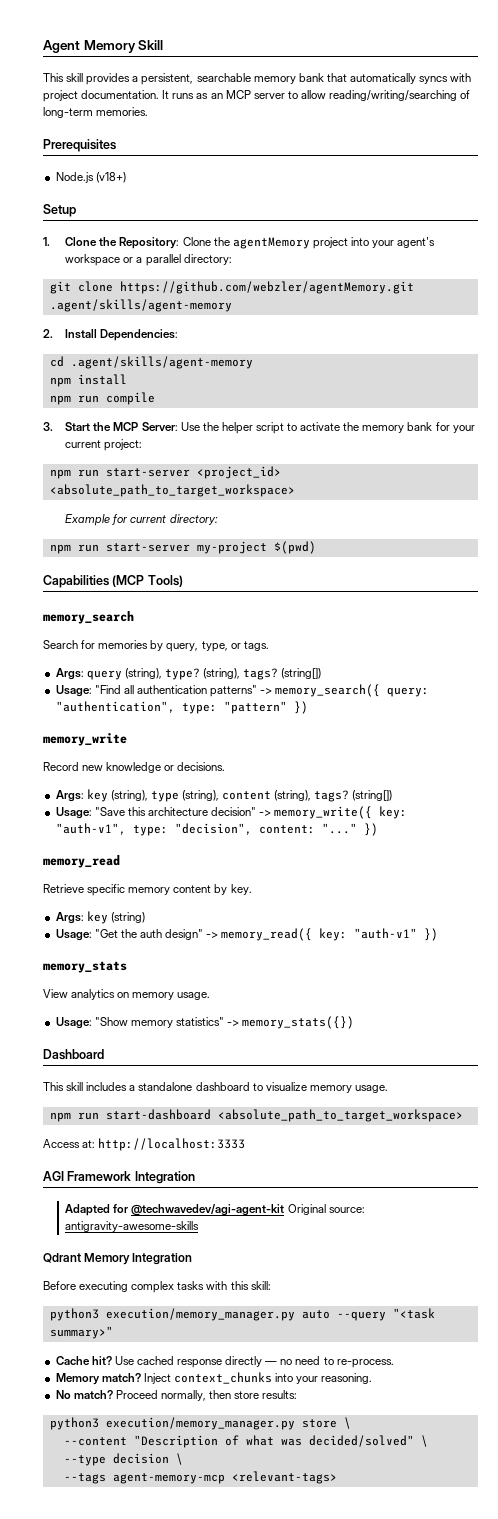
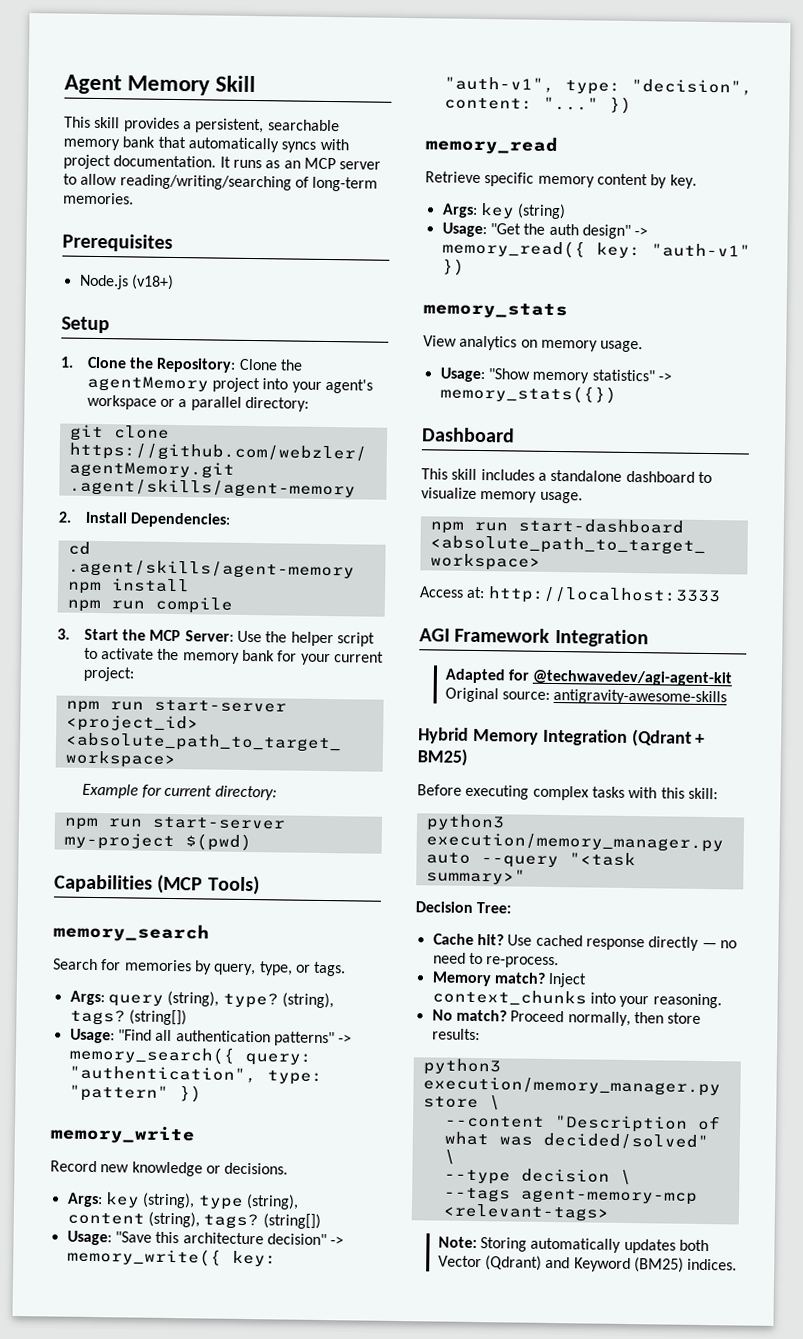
- Qdrant Memory Integration
+ Hybrid Memory Integration (Qdrant + BM25)
+ Decision Tree:
+ Note: Storing automatically updates both Vector (Qdrant) and Keyword (BM25) indices.

